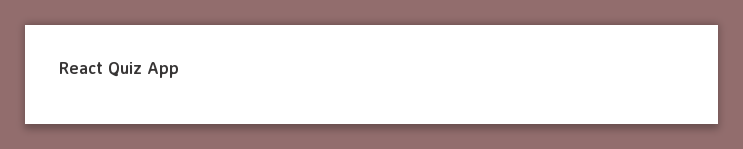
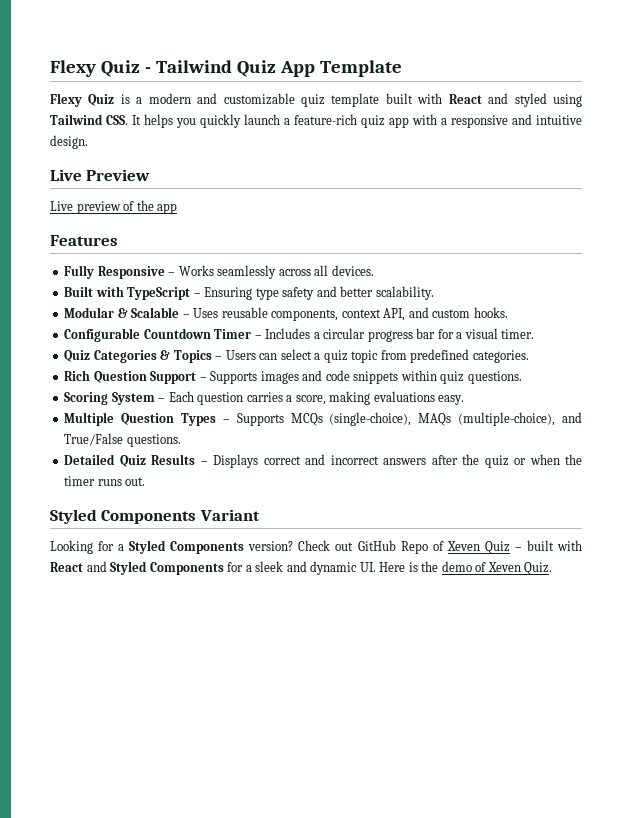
- React Quiz App
+ Flexy Quiz - Tailwind Quiz App Template
+ Flexy Quiz is a modern and customizable quiz template built with React and styled using Tailwind CSS. It helps you quickly launch a feature-rich quiz app with a responsive and intuitive design.
+ Live Preview
+ Live preview of the app
+ Features
+ Fully Responsive – Works seamlessly across all devices.
+ Built with TypeScript – Ensuring type safety and better scalability.
+ Modular & Scalable – Uses reusable components, context API, and custom hooks.
+ Configurable Countdown Timer – Includes a circular progress bar for a visual timer.
+ Quiz Categories & Topics – Users can select a quiz topic from predefined categories.
+ Rich Question Support – Supports images and code snippets within quiz questions.
+ Scoring System – Each question carries a score, making evaluations easy.
+ Multiple Question Types – Supports MCQs (single-choice), MAQs (multiple-choice), and True/False questions.
+ Detailed Quiz Results – Displays correct and incorrect answers after the quiz or when the timer runs out.
+ Styled Components Variant
+ Looking for a Styled Components version? Check out GitHub Repo of Xeven Quiz – built with React and Styled Components for a sleek and dynamic UI. Here is the demo of Xeven Quiz.

